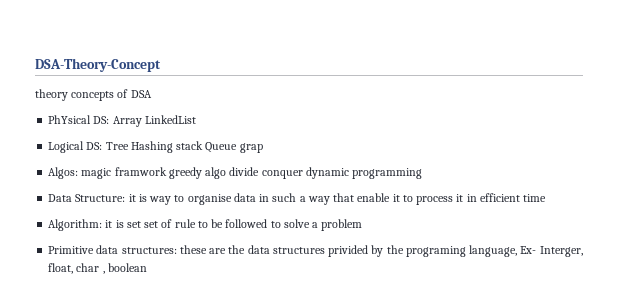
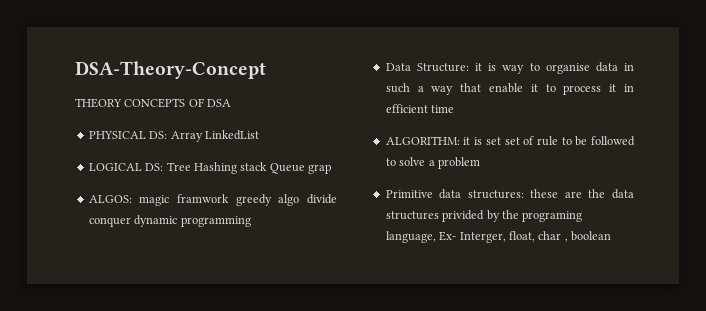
- theory concepts of DSA
+ THEORY CONCEPTS OF DSA
- PhYsical DS: Array LinkedList
+ PHYSICAL DS: Array LinkedList
- Logical DS: Tree Hashing stack Queue grap
+ LOGICAL DS: Tree Hashing stack Queue grap
- Algos: magic framwork greedy algo divide conquer dynamic programming
+ ALGOS: magic framwork greedy algo divide conquer dynamic programming
- Algorithm: it is set set of rule to be followed to solve a problem
+ ALGORITHM: it is set set of rule to be followed to solve a problem

